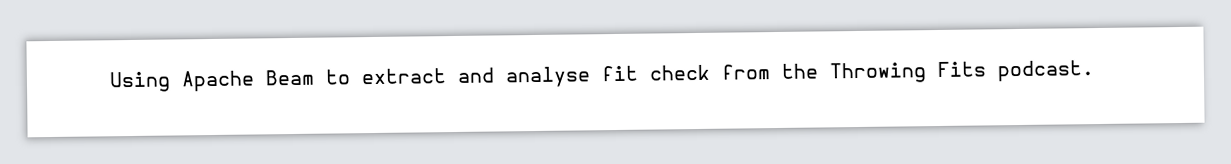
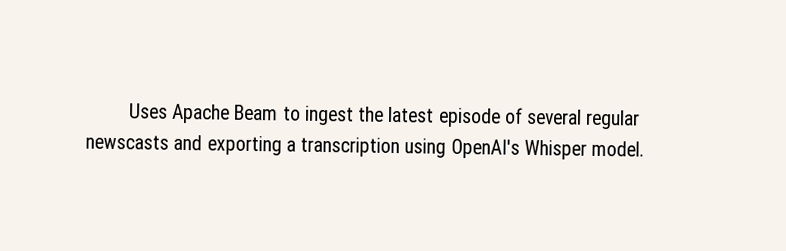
- Using Apache Beam to extract and analyse fit check from the Throwing Fits podcast.
+ Uses Apache Beam to ingest the latest episode of several regular newscasts and exporting a transcription using OpenAI's Whisper model.

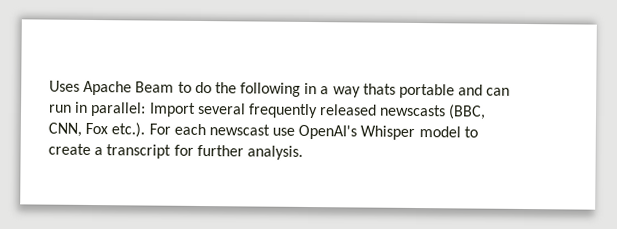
- Uses Apache Beam to ingest the latest episode of several regular newscasts and exporting a transcription using OpenAI's Whisper model.
+ Uses Apache Beam to do the following in a way thats portable and can run in parallel: Import several frequently released newscasts (BBC, CNN, Fox etc.). For each newscast use OpenAI's Whisper model to create a transcript for further analysis.

